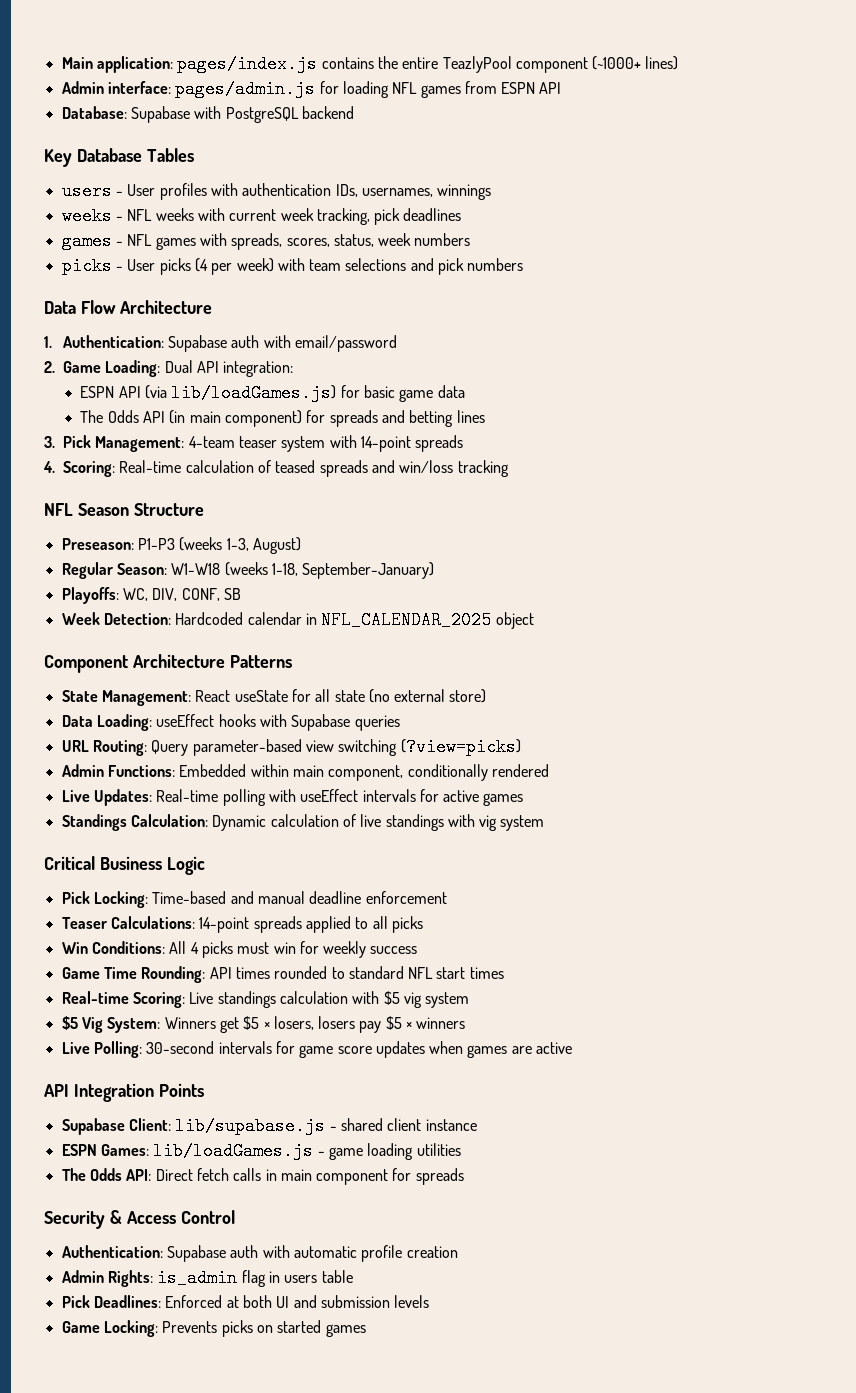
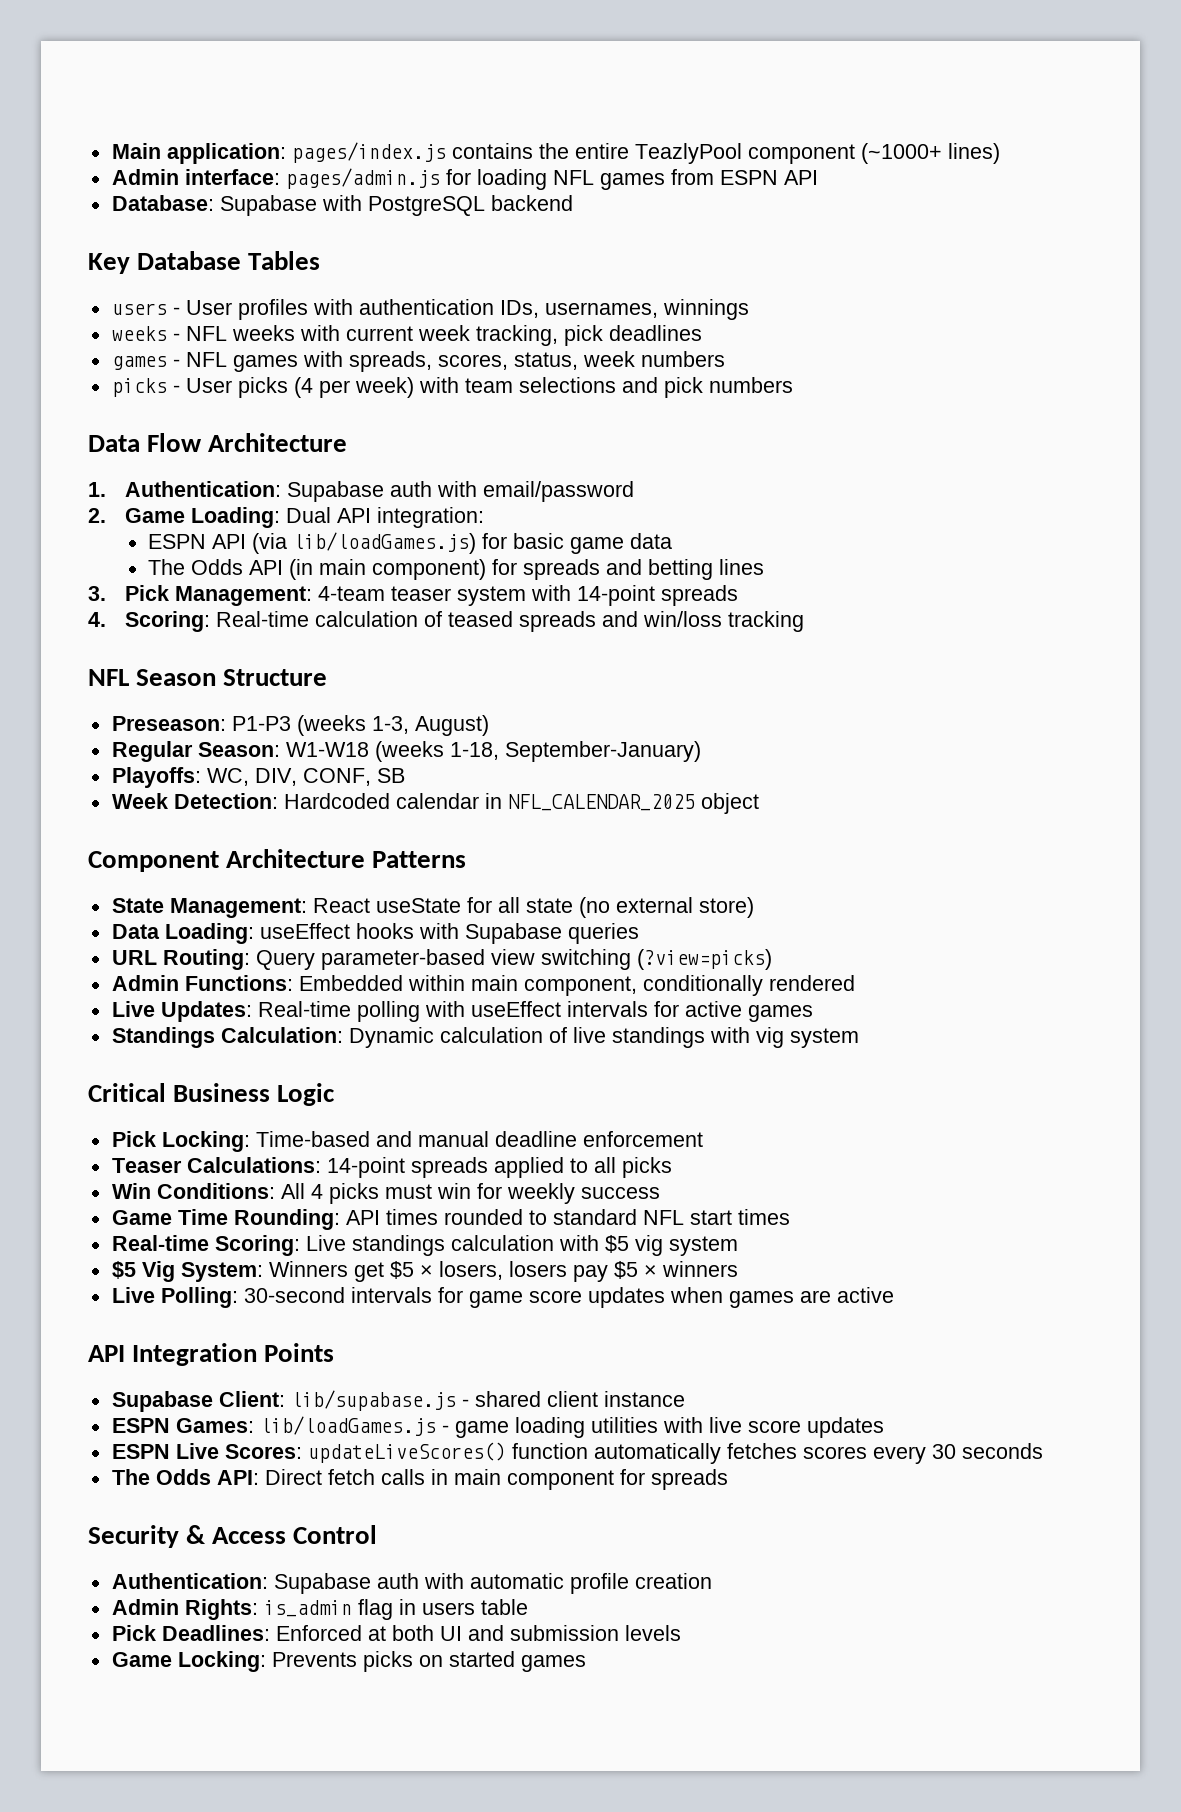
- ESPN Games: lib/loadGames.js - game loading utilities
+ ESPN Games: lib/loadGames.js - game loading utilities with live score updates
+ ESPN Live Scores: updateLiveScores() function automatically fetches scores every 30 seconds

